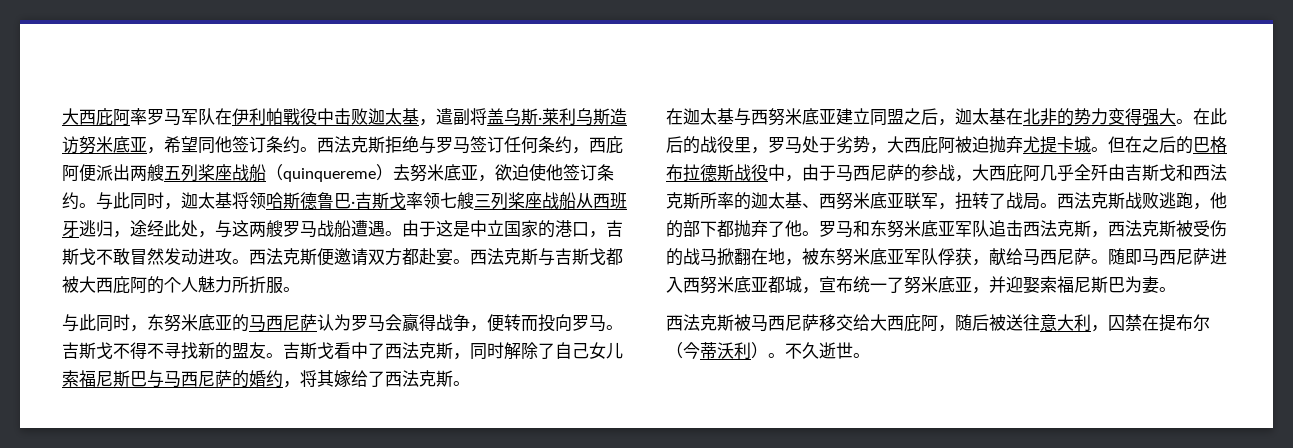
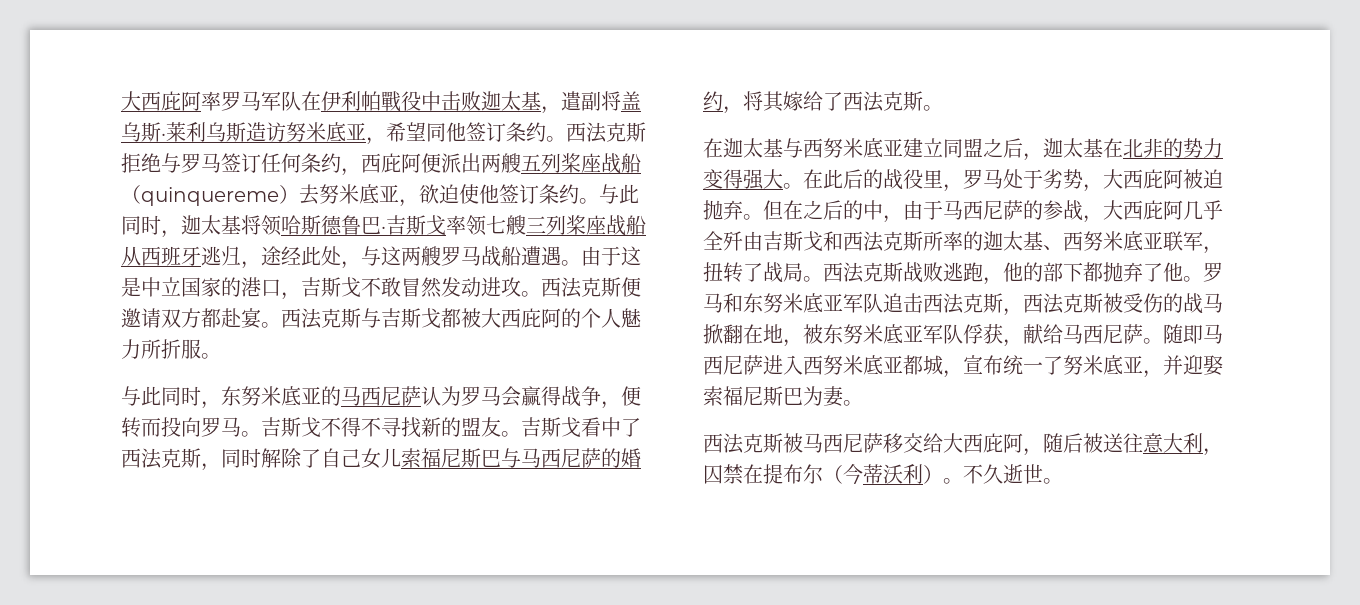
- 在此后的战役里，罗马处于劣势，大西庇阿被迫抛弃尤提卡城。
+ 在此后的战役里，罗马处于劣势，大西庇阿被迫抛弃。
- 但在之后的巴格布拉德斯战役中，由于马西尼萨的参战，大西庇阿几乎全歼由吉斯戈和西法克斯所率的迦太基、西努米底亚联军，扭转了战局。
+ 但在之后的中，由于马西尼萨的参战，大西庇阿几乎全歼由吉斯戈和西法克斯所率的迦太基、西努米底亚联军，扭转了战局。

